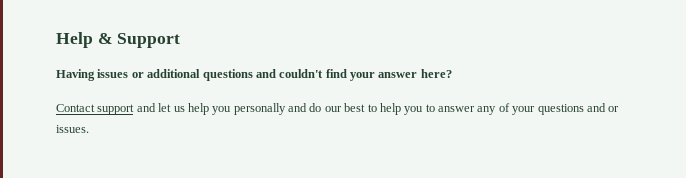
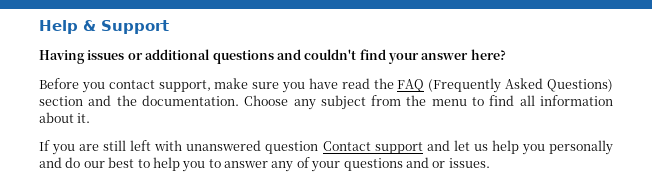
- Contact support and let us help you personally and do our best to help you to answer any of your questions and or issues.
+ Before you contact support, make sure you have read the FAQ (Frequently Asked Questions) section and the documentation. Choose any subject from the menu to find all information about it.
+ If you are still left with unanswered question Contact support and let us help you personally and do our best to help you to answer any of your questions and or issues.

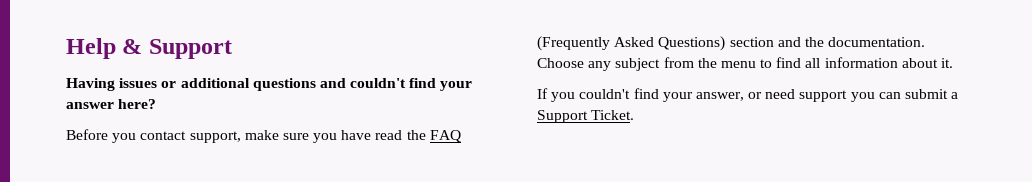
- If you are still left with unanswered question Contact support and let us help you personally and do our best to help you to answer any of your questions and or issues.
+ If you couldn't find your answer, or need support you can submit a Support Ticket.

